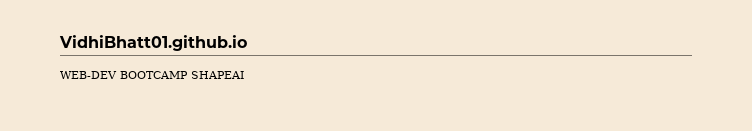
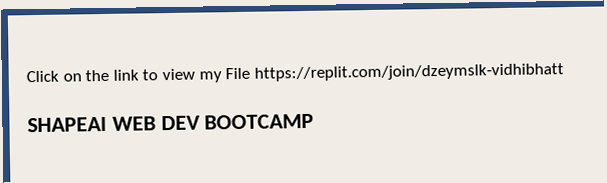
- VidhiBhatt01.github.io
- WEB-DEV BOOTCAMP SHAPEAI
+ Click on the link to view my File https://replit.com/join/dzeymslk-vidhibhatt
+ SHAPEAI WEB DEV BOOTCAMP

